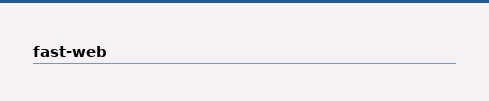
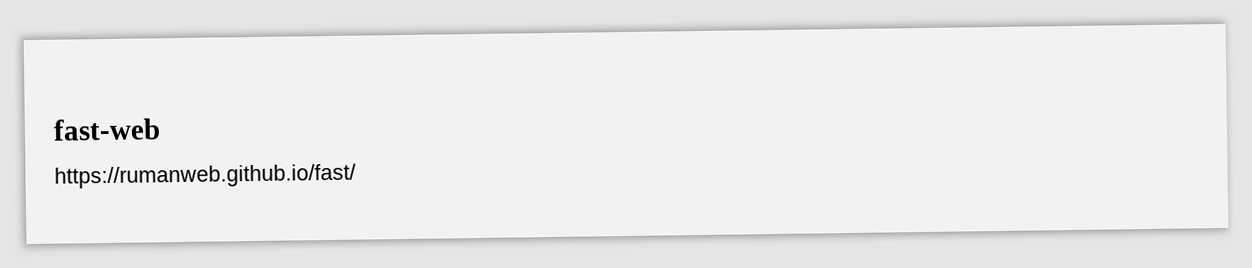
+ https://rumanweb.github.io/fast/

